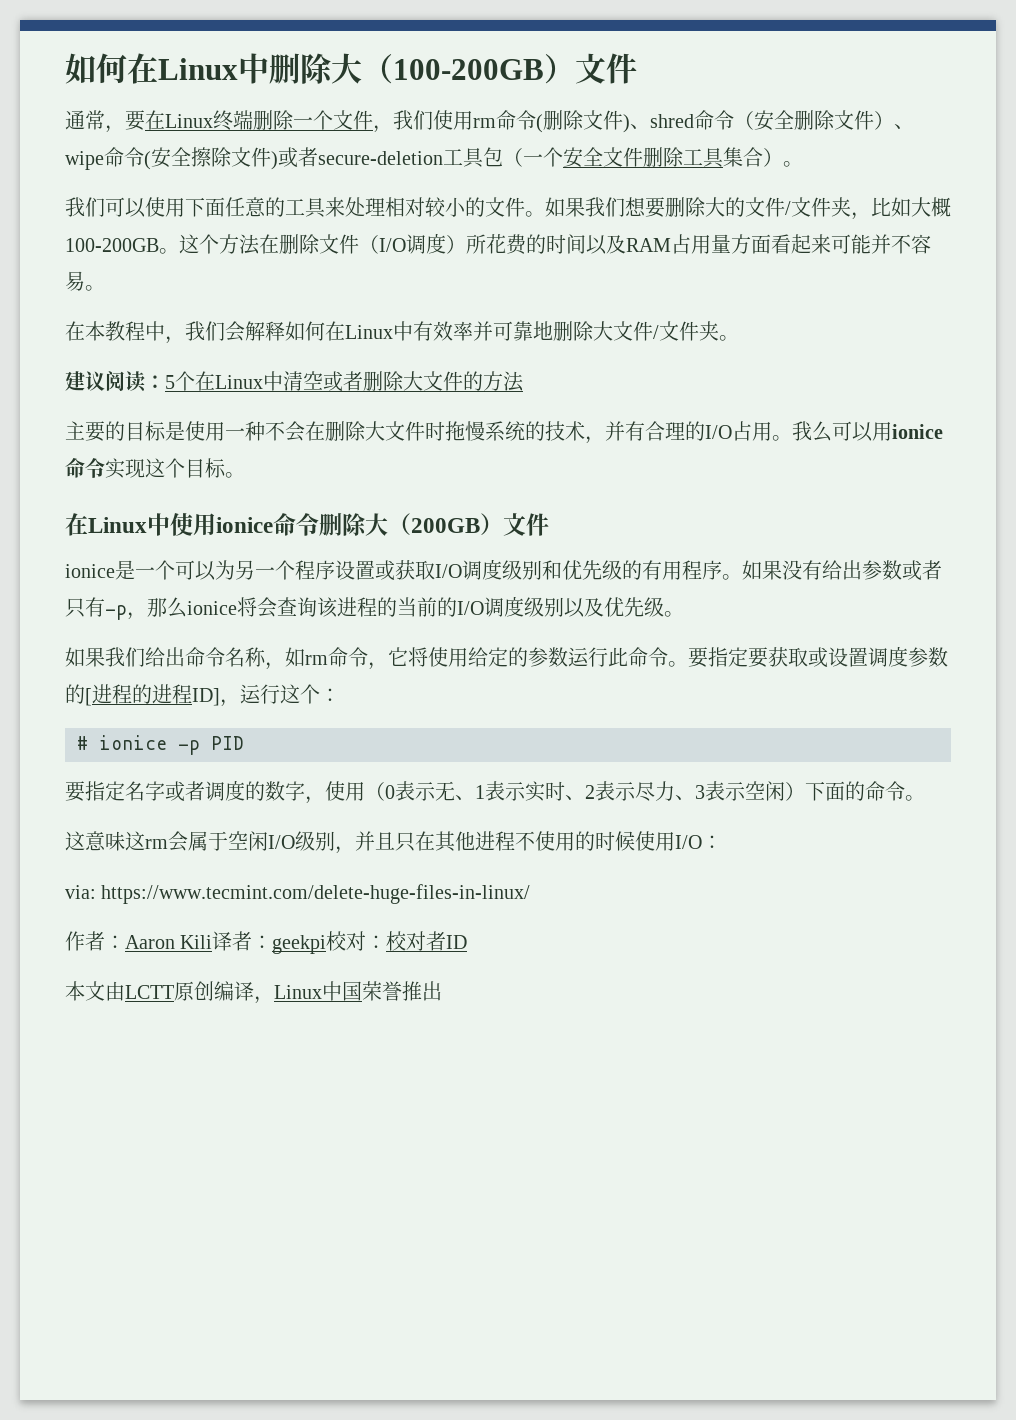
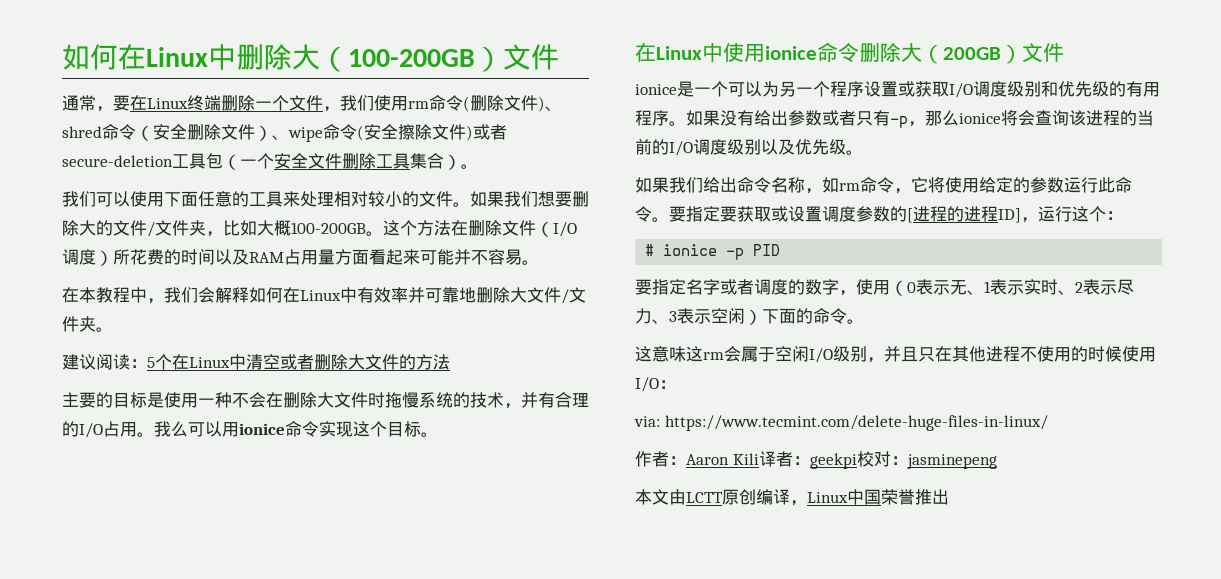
- 作者：Aaron Kili译者：geekpi校对：校对者ID
+ 作者：Aaron Kili译者：geekpi校对：jasminepeng

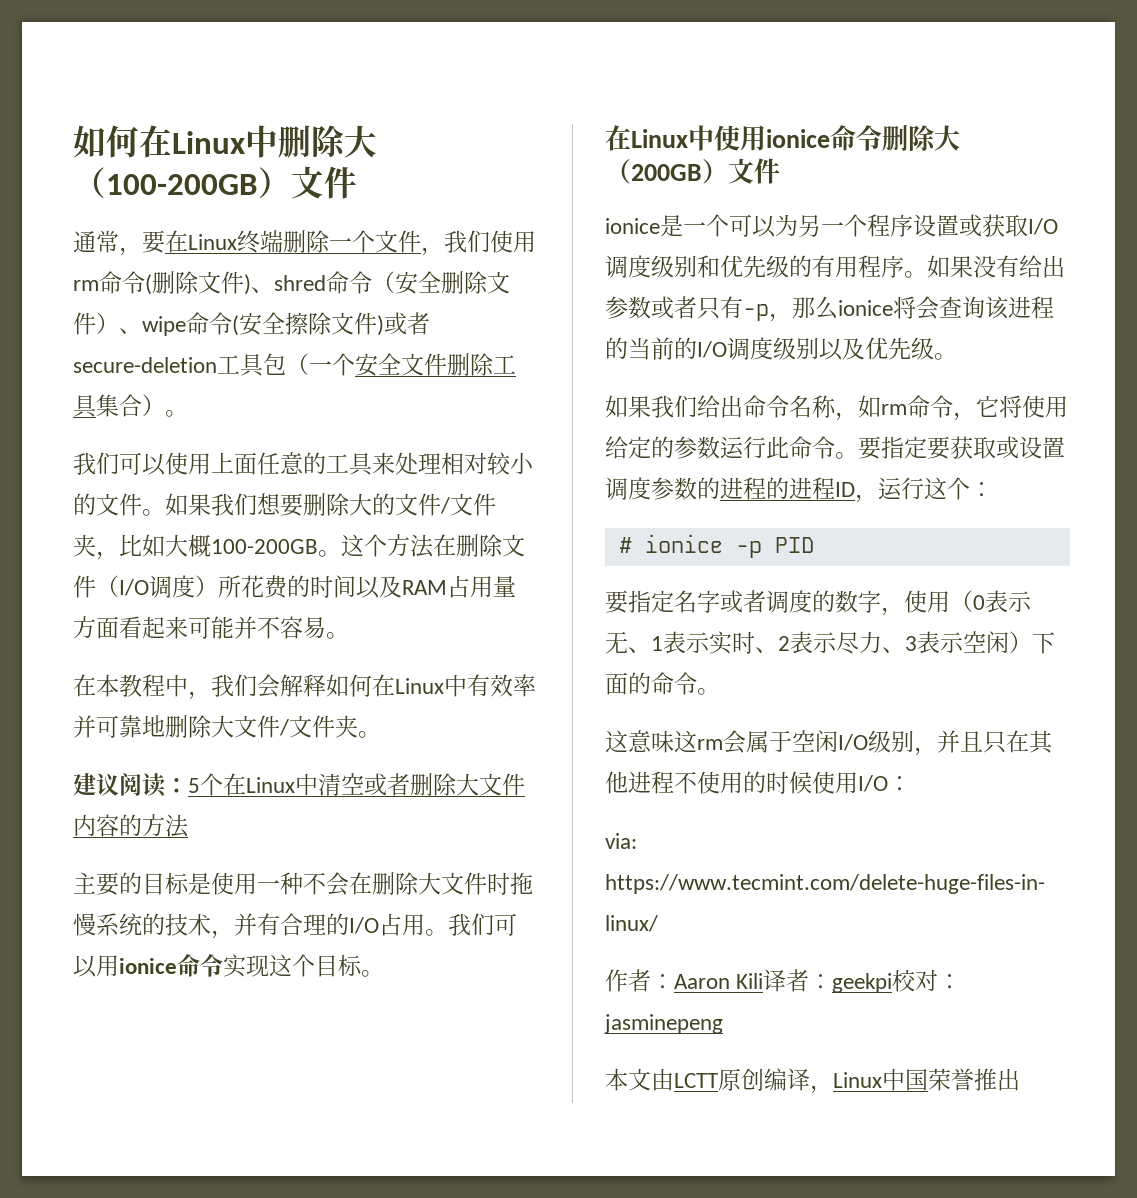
- 我们可以使用下面任意的工具来处理相对较小的文件。
+ 我们可以使用上面任意的工具来处理相对较小的文件。
- 建议阅读：5个在Linux中清空或者删除大文件的方法
+ 建议阅读：5个在Linux中清空或者删除大文件内容的方法
- 我么可以用ionice命令实现这个目标。
+ 我们可以用ionice命令实现这个目标。
- 要指定要获取或设置调度参数的[进程的进程ID]，运行这个：
+ 要指定要获取或设置调度参数的进程的进程ID，运行这个：

